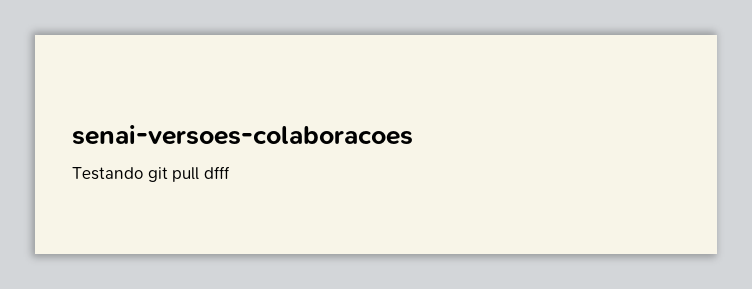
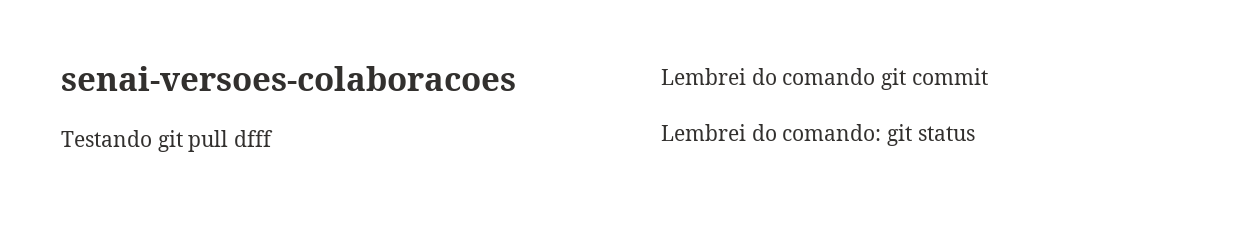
+ Lembrei do comando git commit
+ Lembrei do comando: git status

